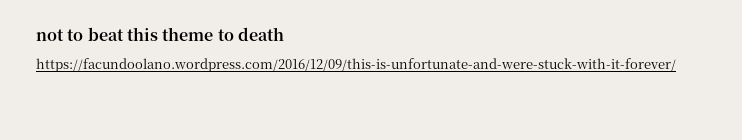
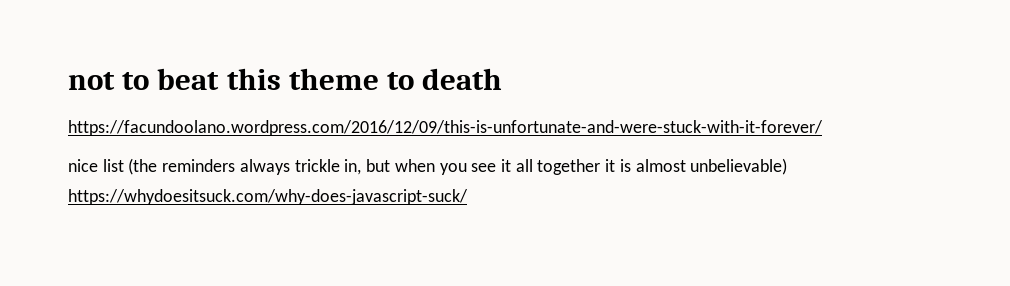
+ nice list (the reminders always trickle in, but when you see it all together it is almost unbelievable)
+ https://whydoesitsuck.com/why-does-javascript-suck/

